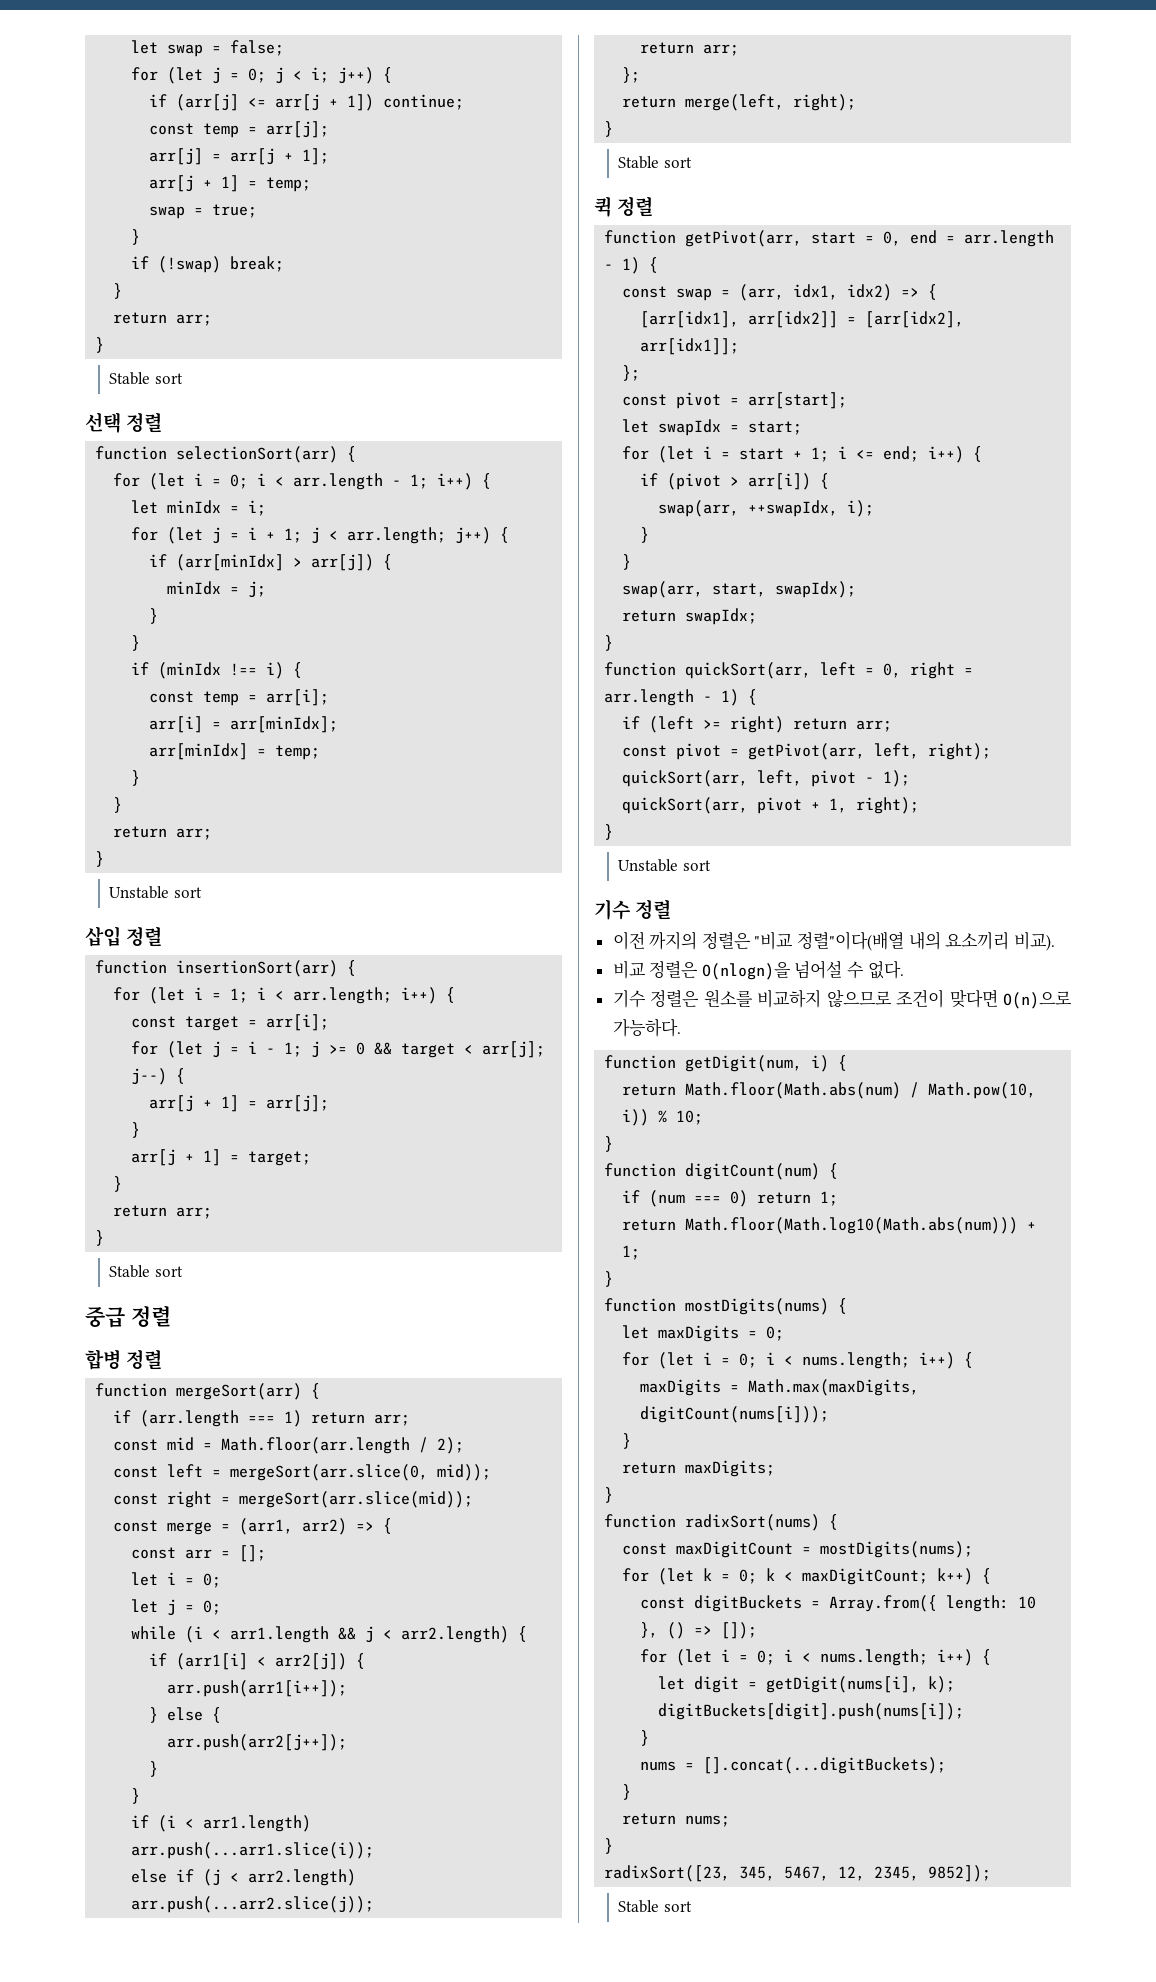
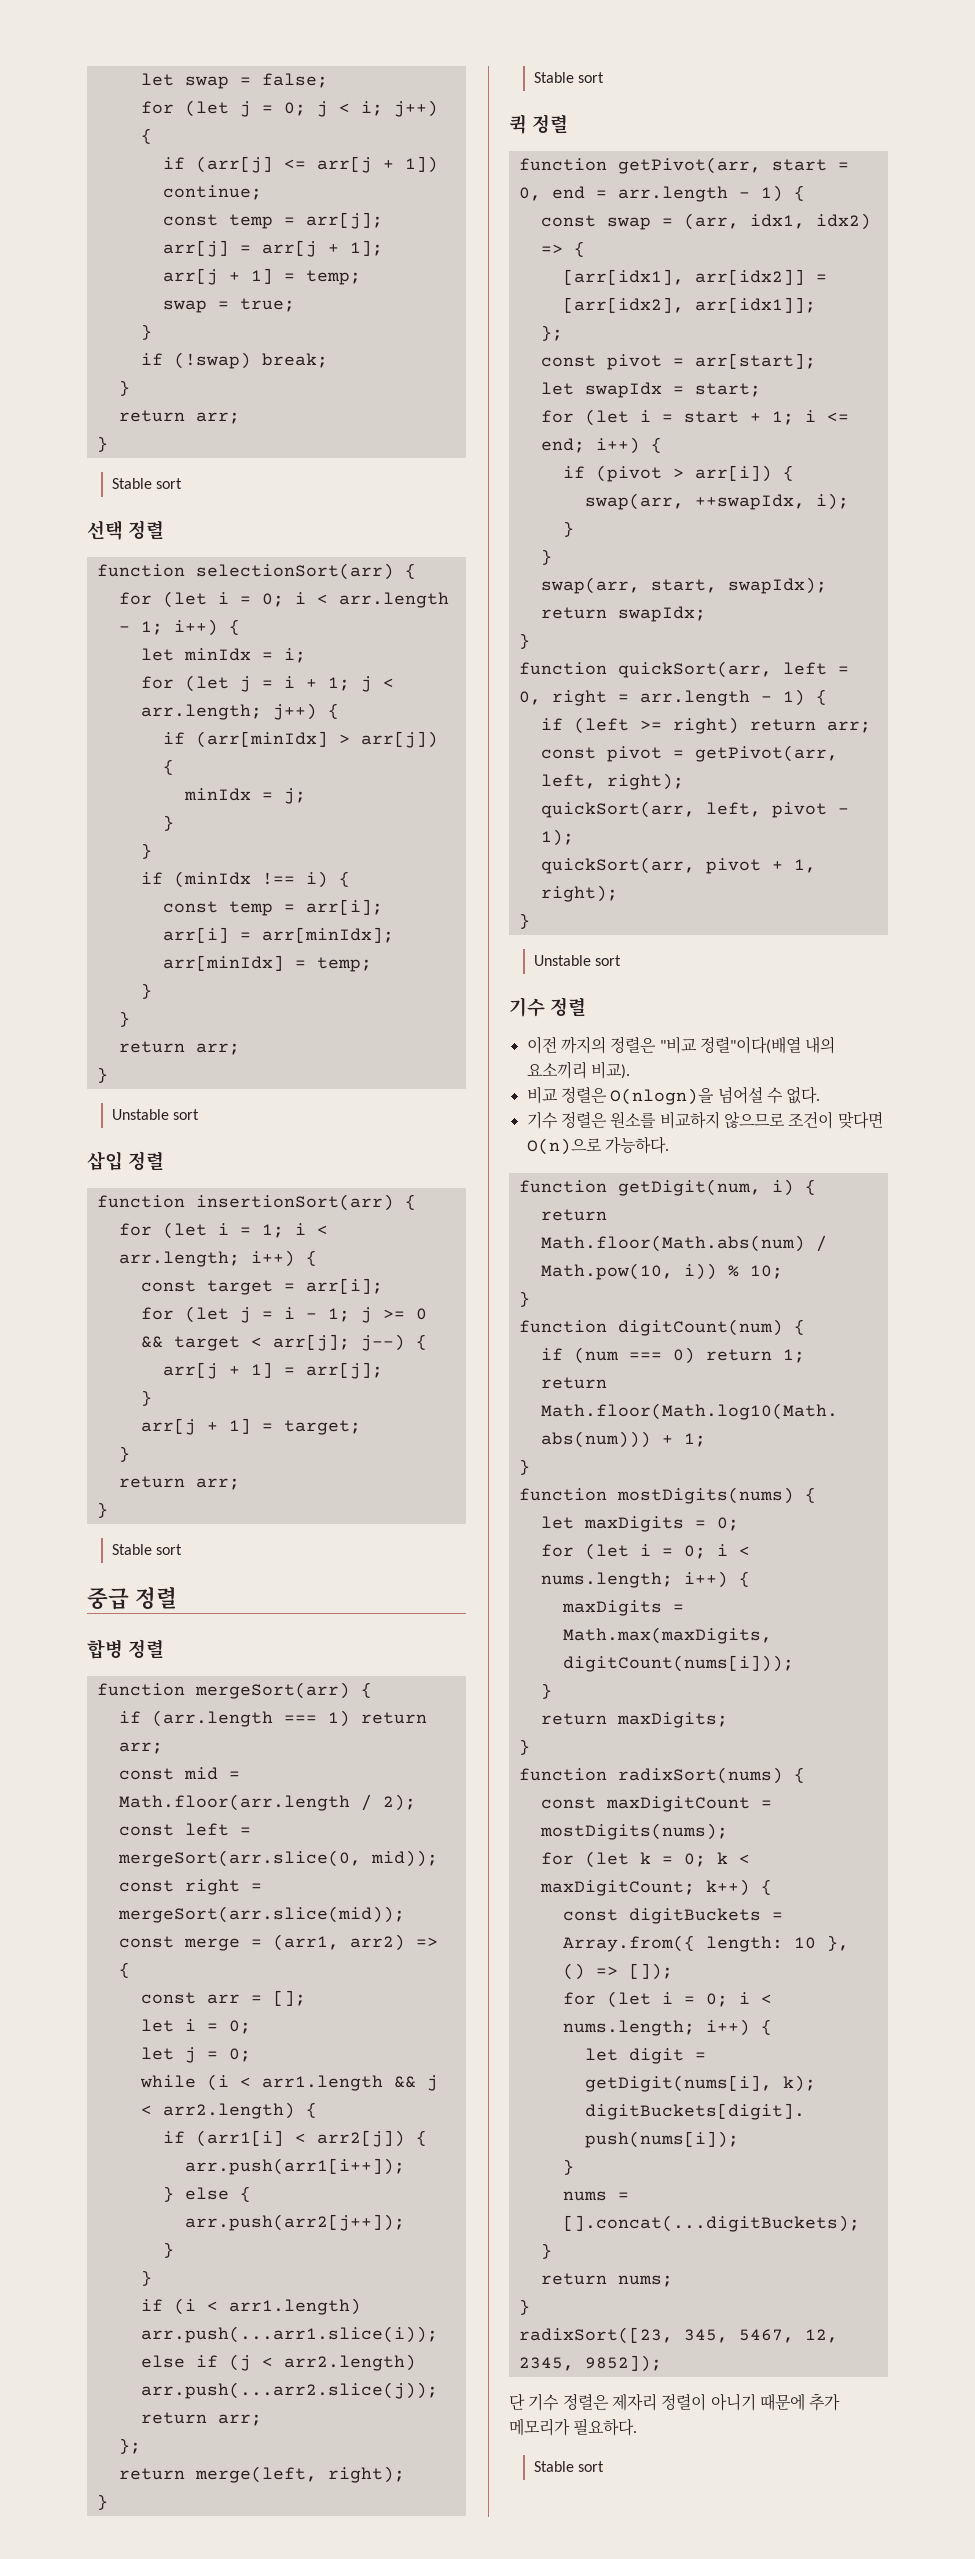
+ 단 기수 정렬은 제자리 정렬이 아니기 때문에 추가 메모리가 필요하다.

